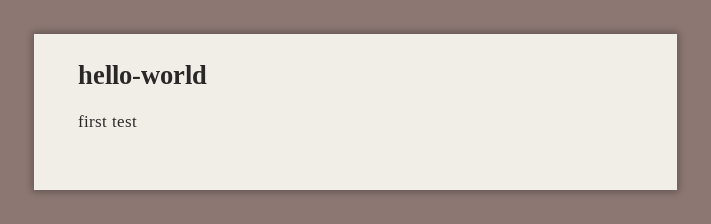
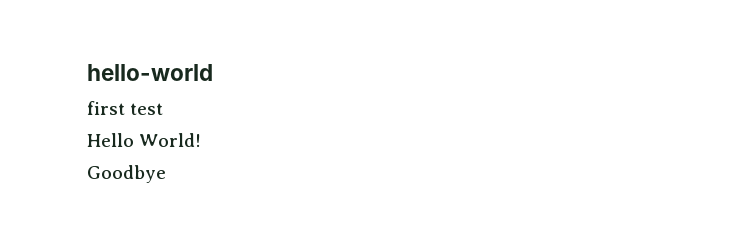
+ Hello World!
+ Goodbye

